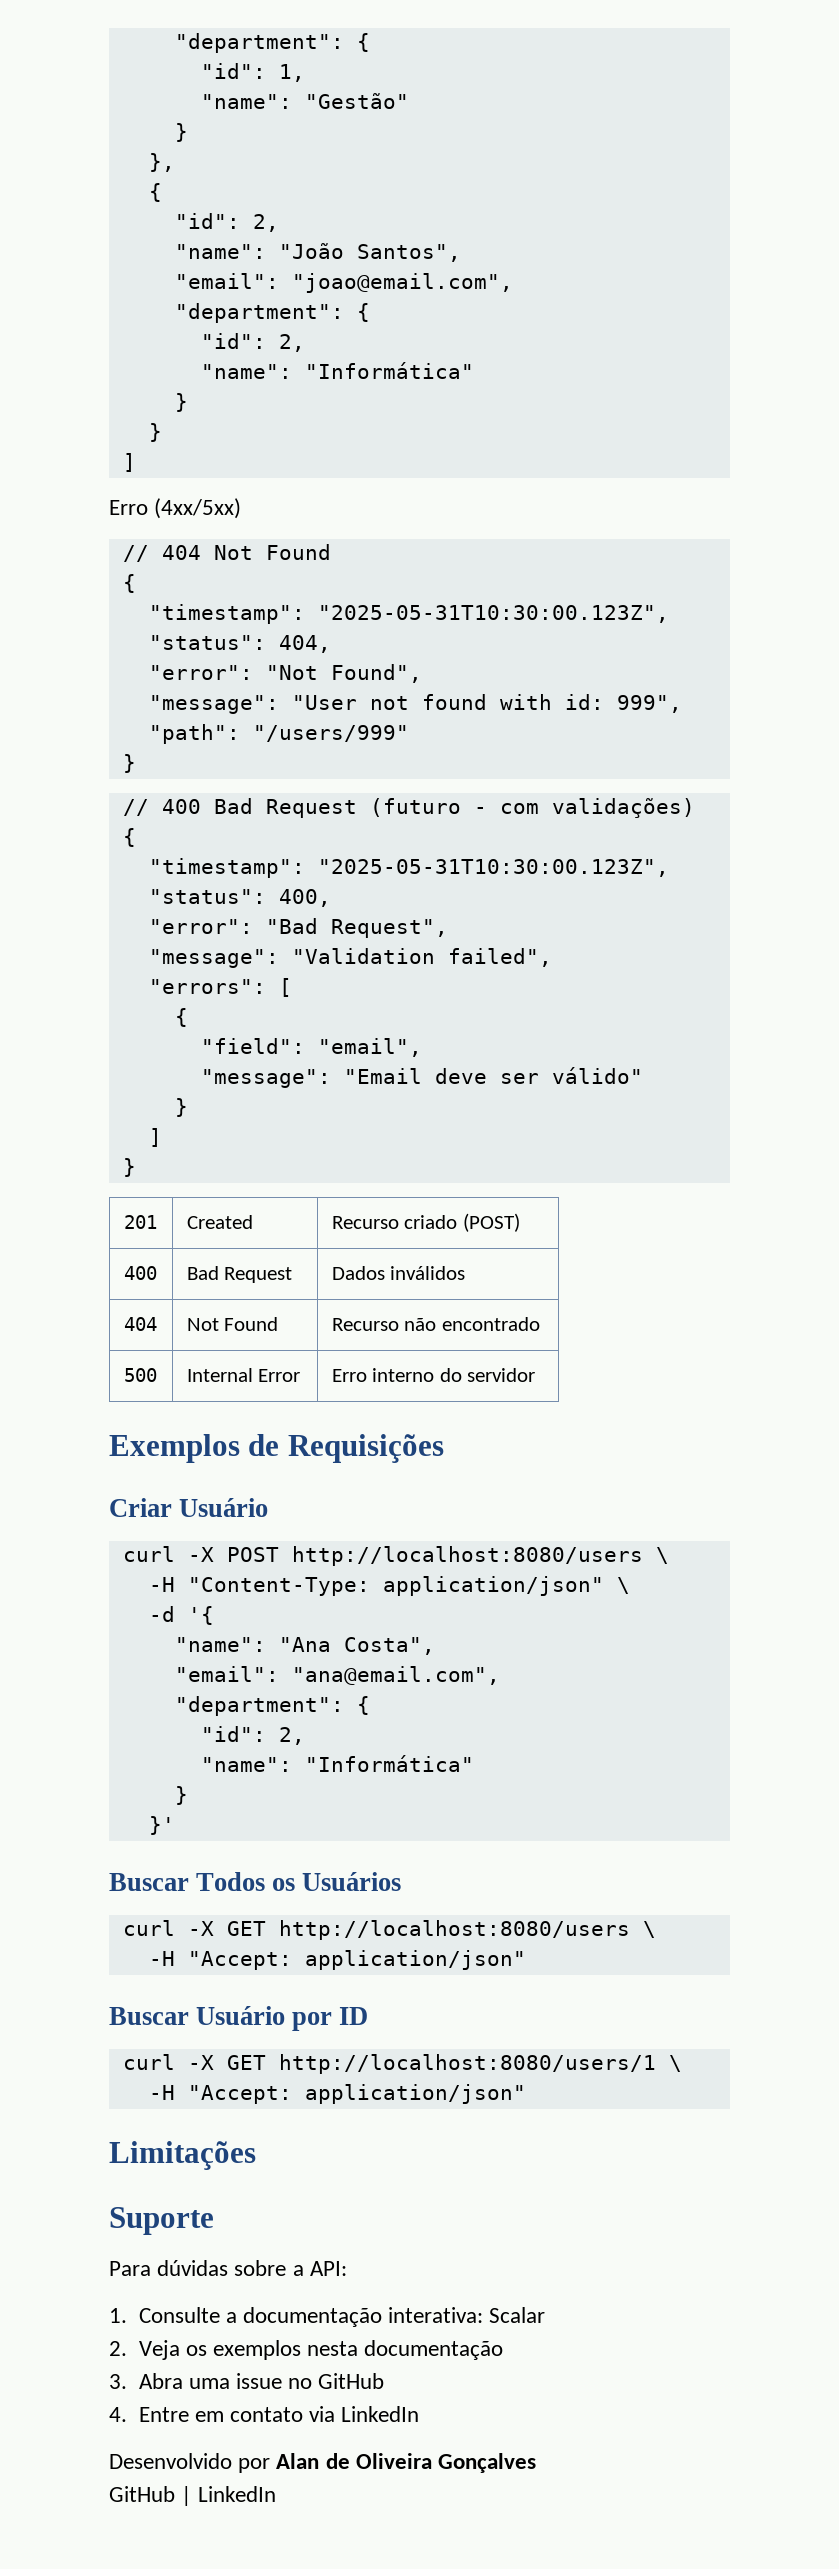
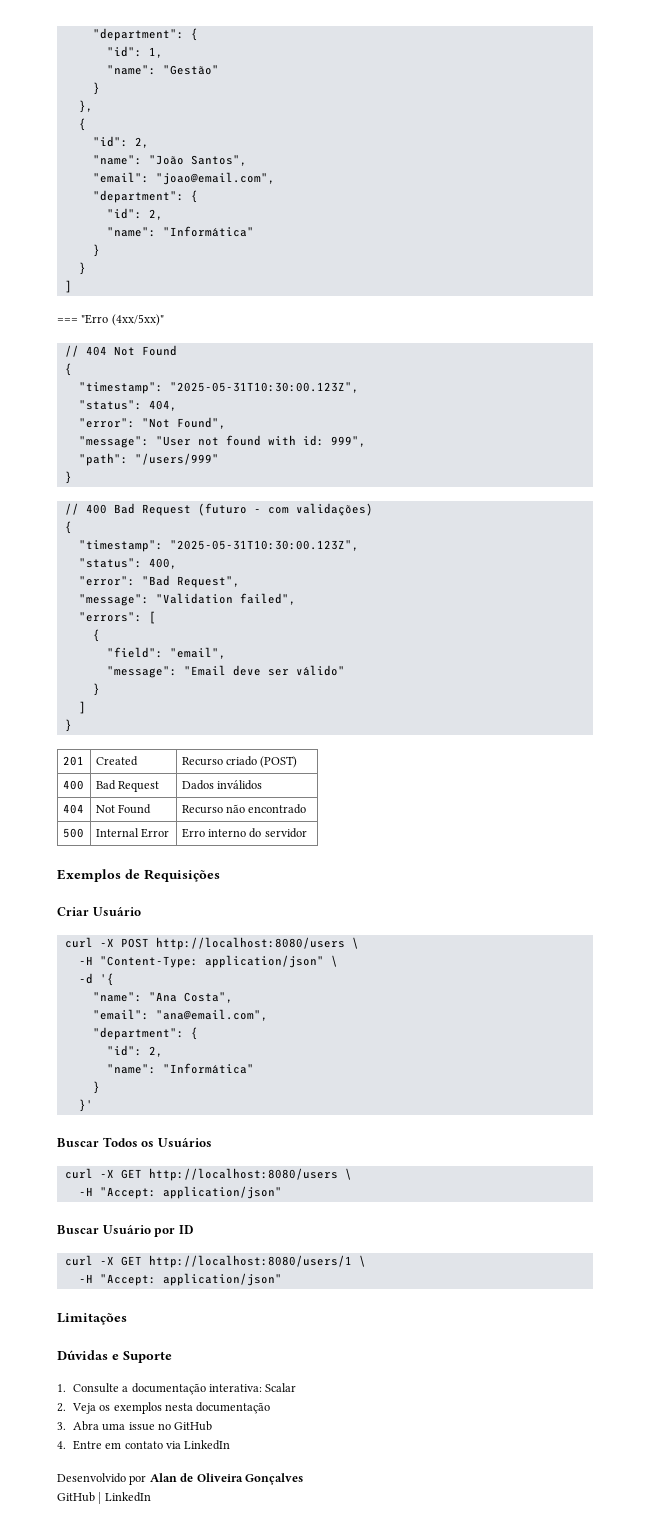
- Erro (4xx/5xx)
+ === "Erro (4xx/5xx)"
- Suporte
+ Dúvidas e Suporte
- Para dúvidas sobre a API:

